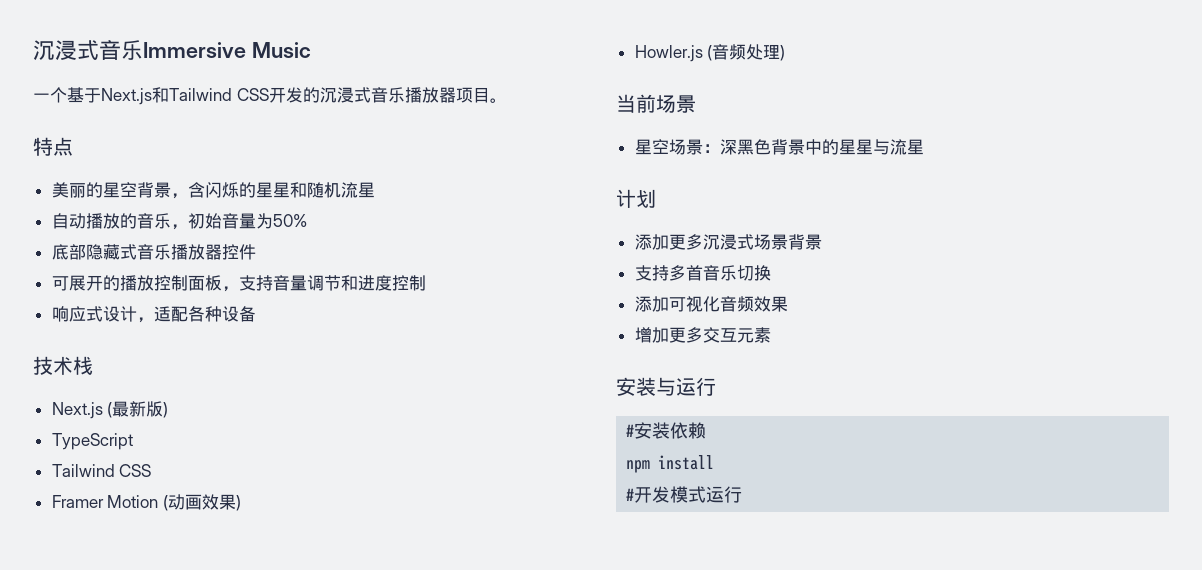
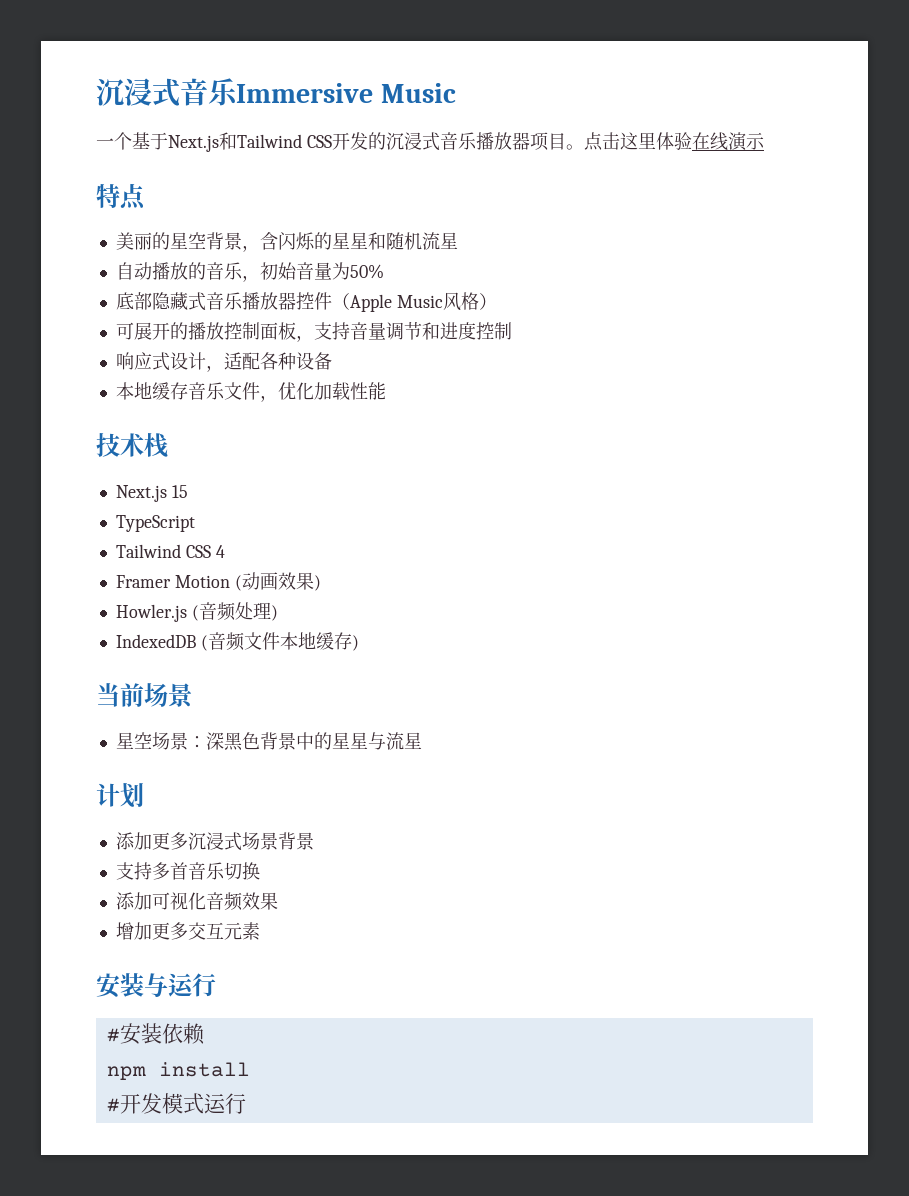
+ 点击这里体验在线演示
- 底部隐藏式音乐播放器控件
+ 底部隐藏式音乐播放器控件（Apple Music风格）
+ 本地缓存音乐文件，优化加载性能
- Next.js (最新版)
+ Next.js 15
  TypeScript
- Tailwind CSS
+ Tailwind CSS 4
+ IndexedDB (音频文件本地缓存)

